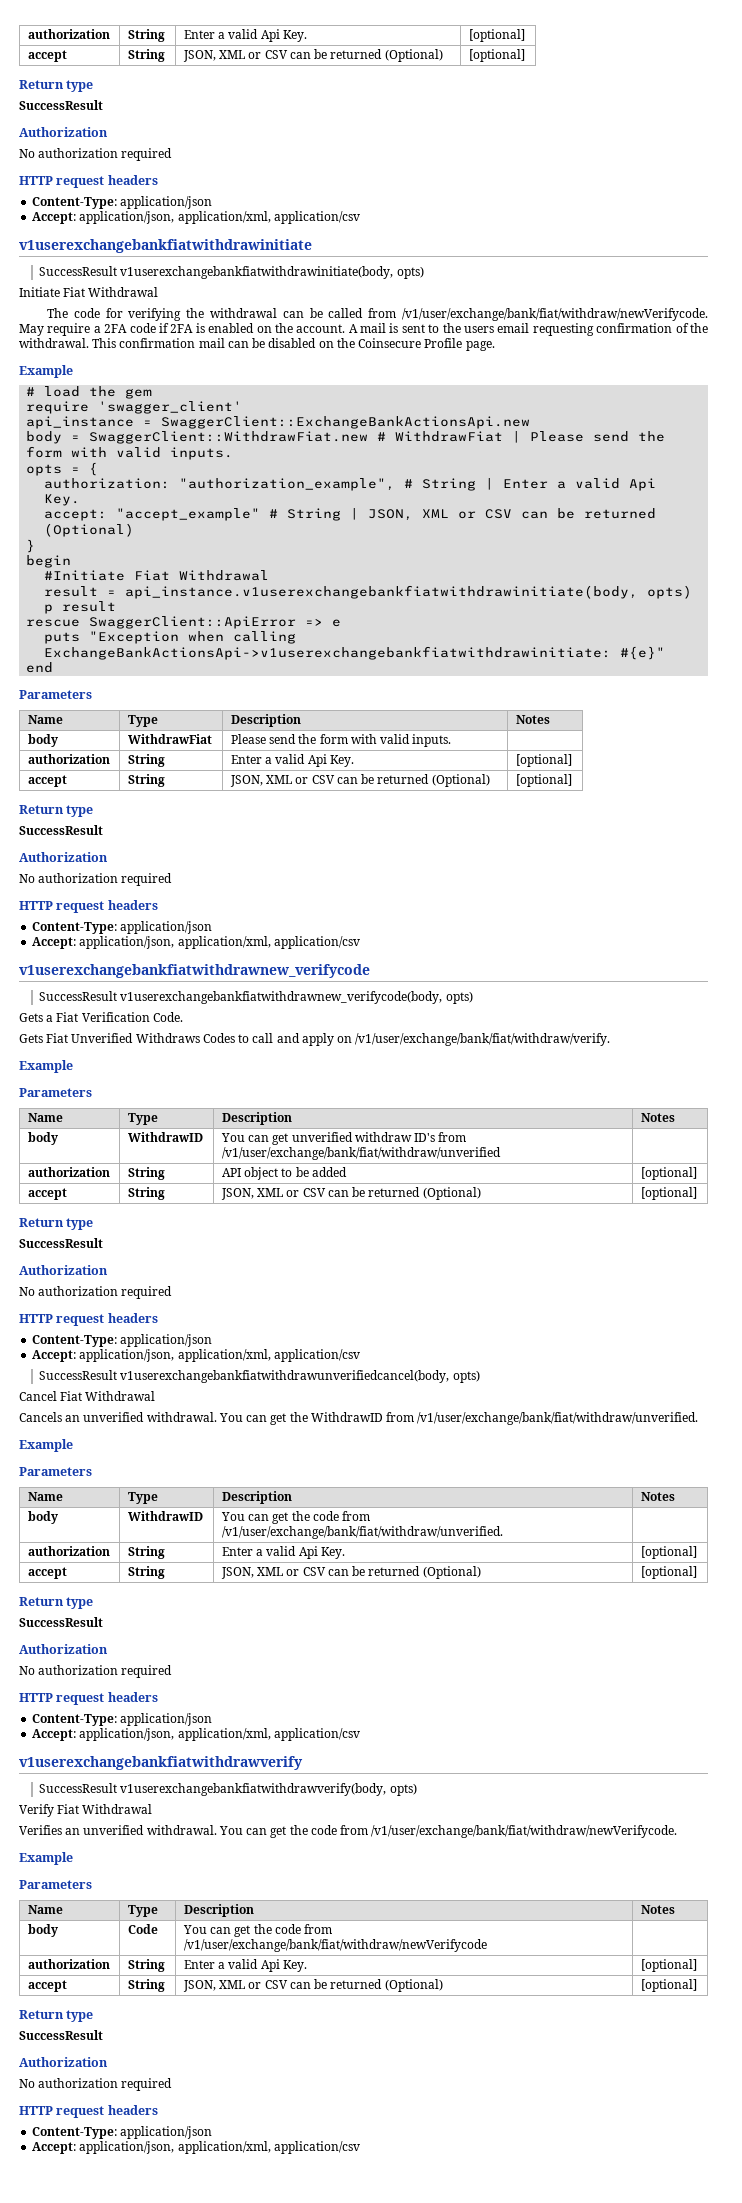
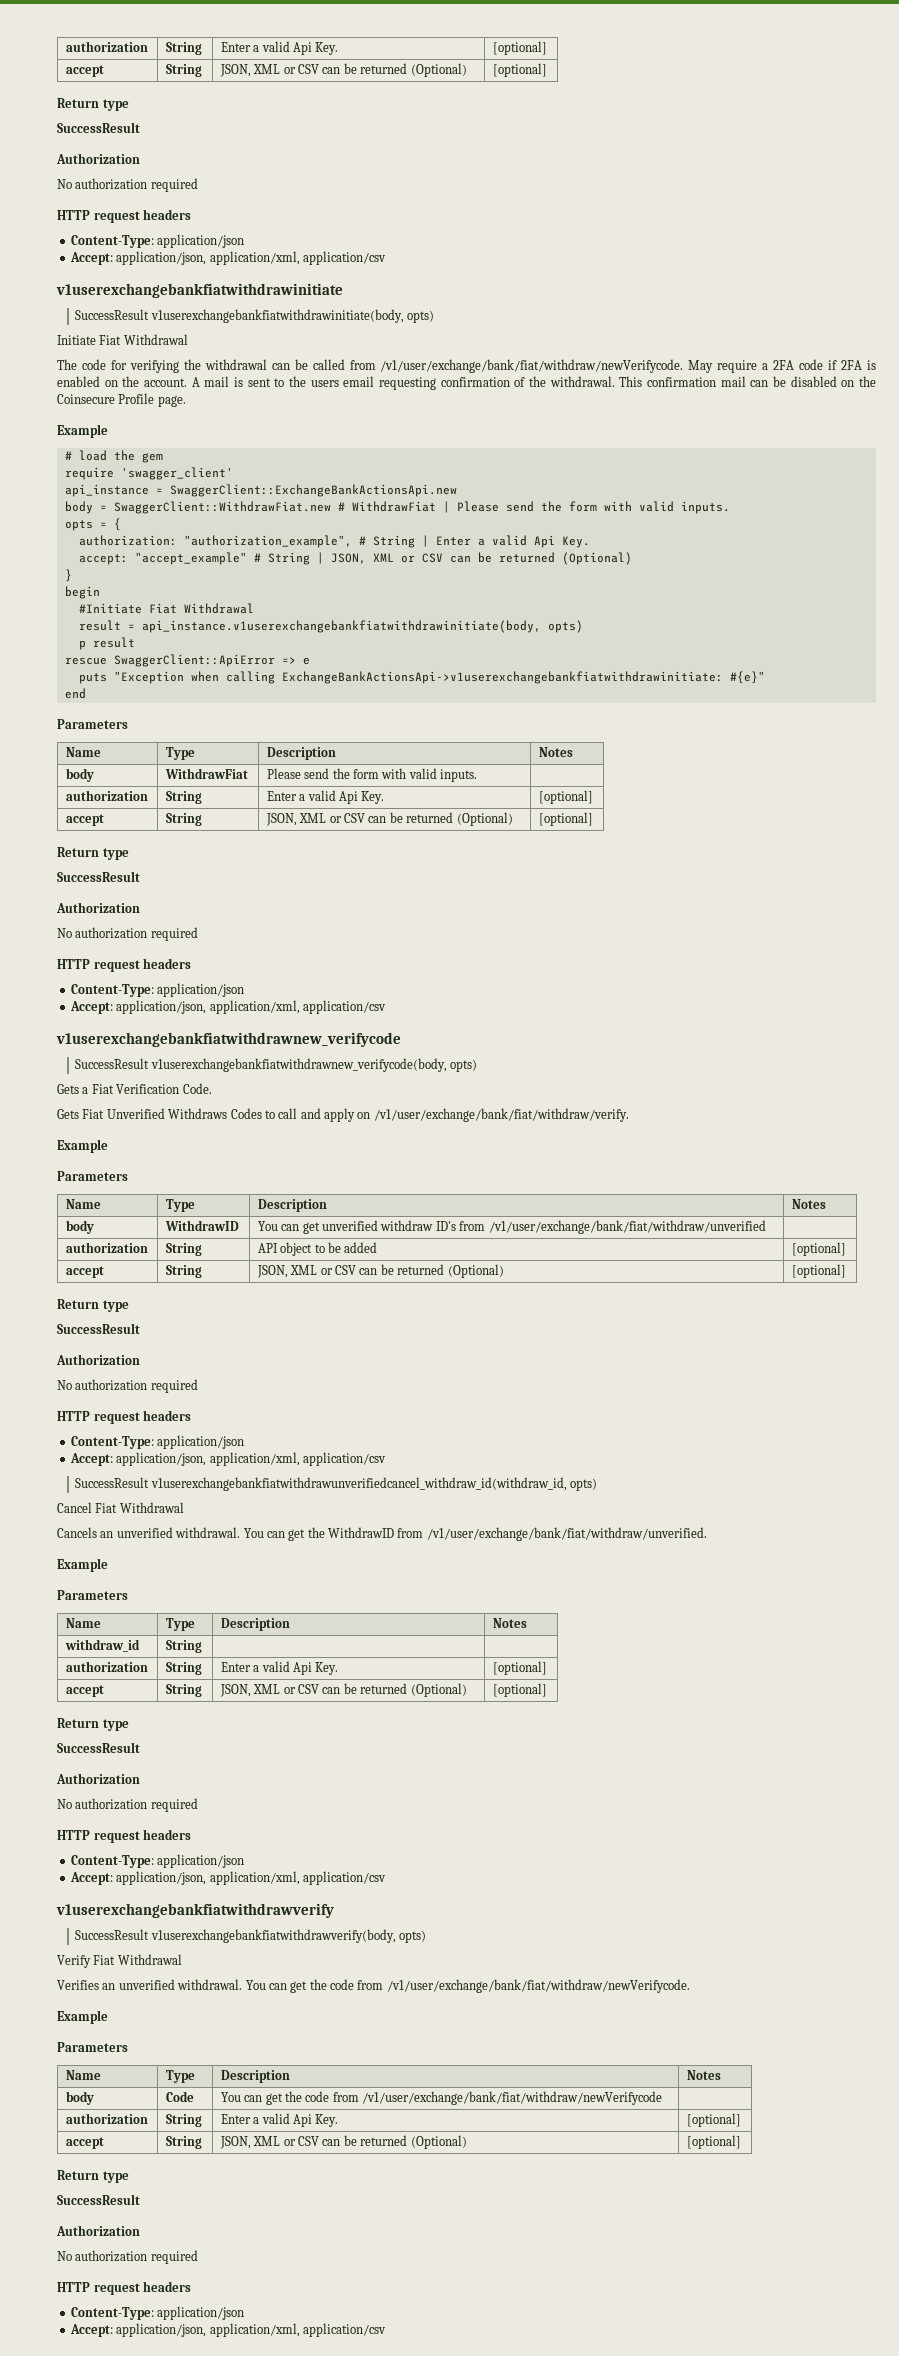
- SuccessResult v1userexchangebankfiatwithdrawunverifiedcancel(body, opts)
+ SuccessResult v1userexchangebankfiatwithdrawunverifiedcancel_withdraw_id(withdraw_id, opts)
- body | WithdrawID | You can get the code from /v1/user/exchange/bank/fiat/withdraw/unverified. |
+ withdraw_id | String | |

